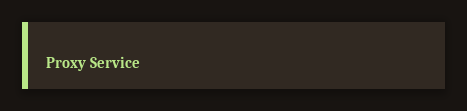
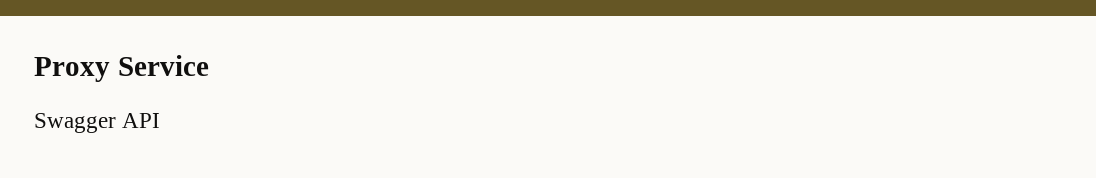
+ Swagger API

